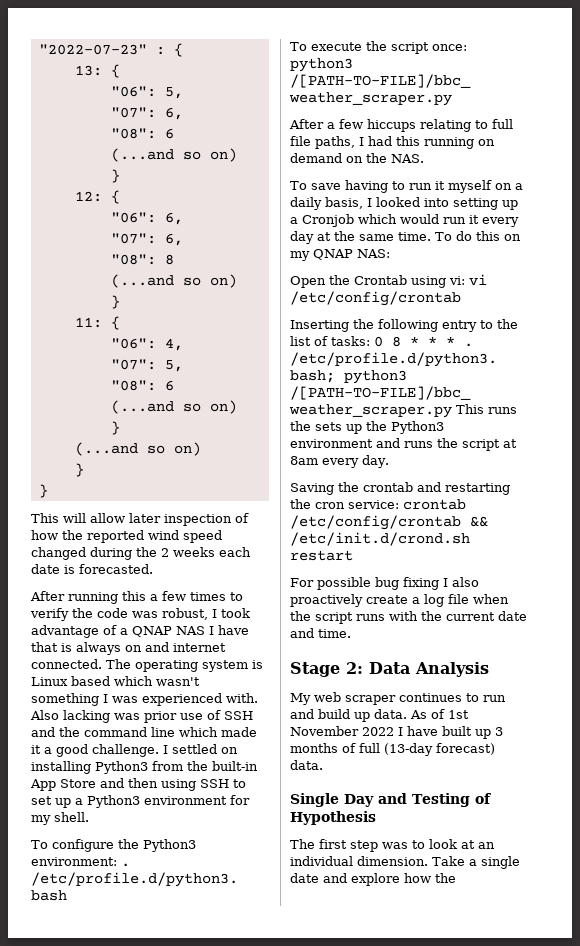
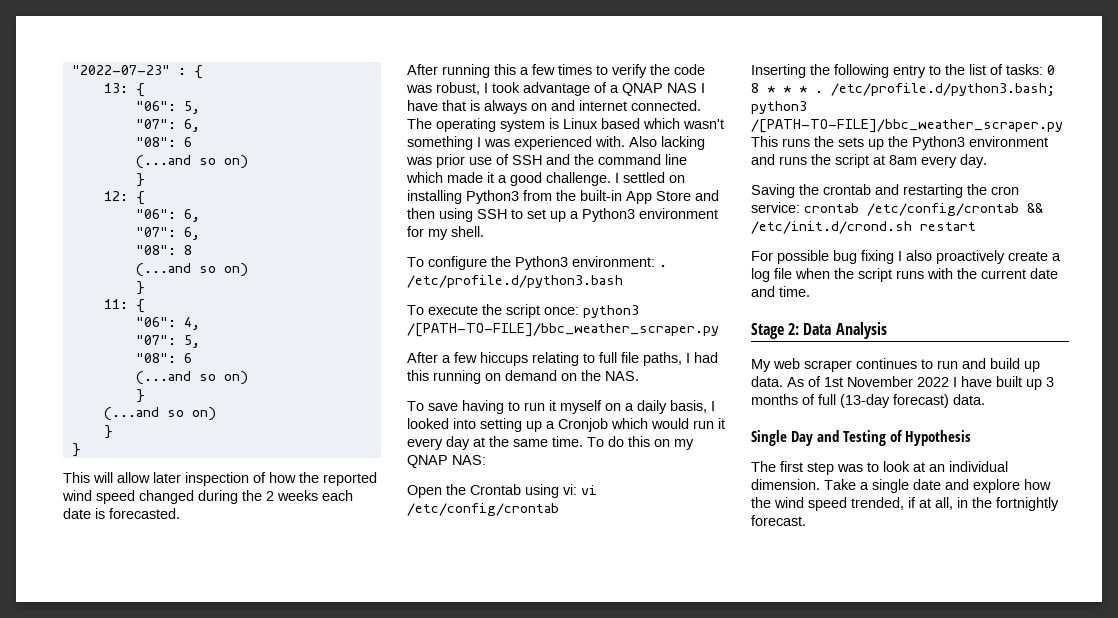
- Take a single date and explore how the
+ Take a single date and explore how the wind speed trended, if at all, in the fortnightly forecast.

